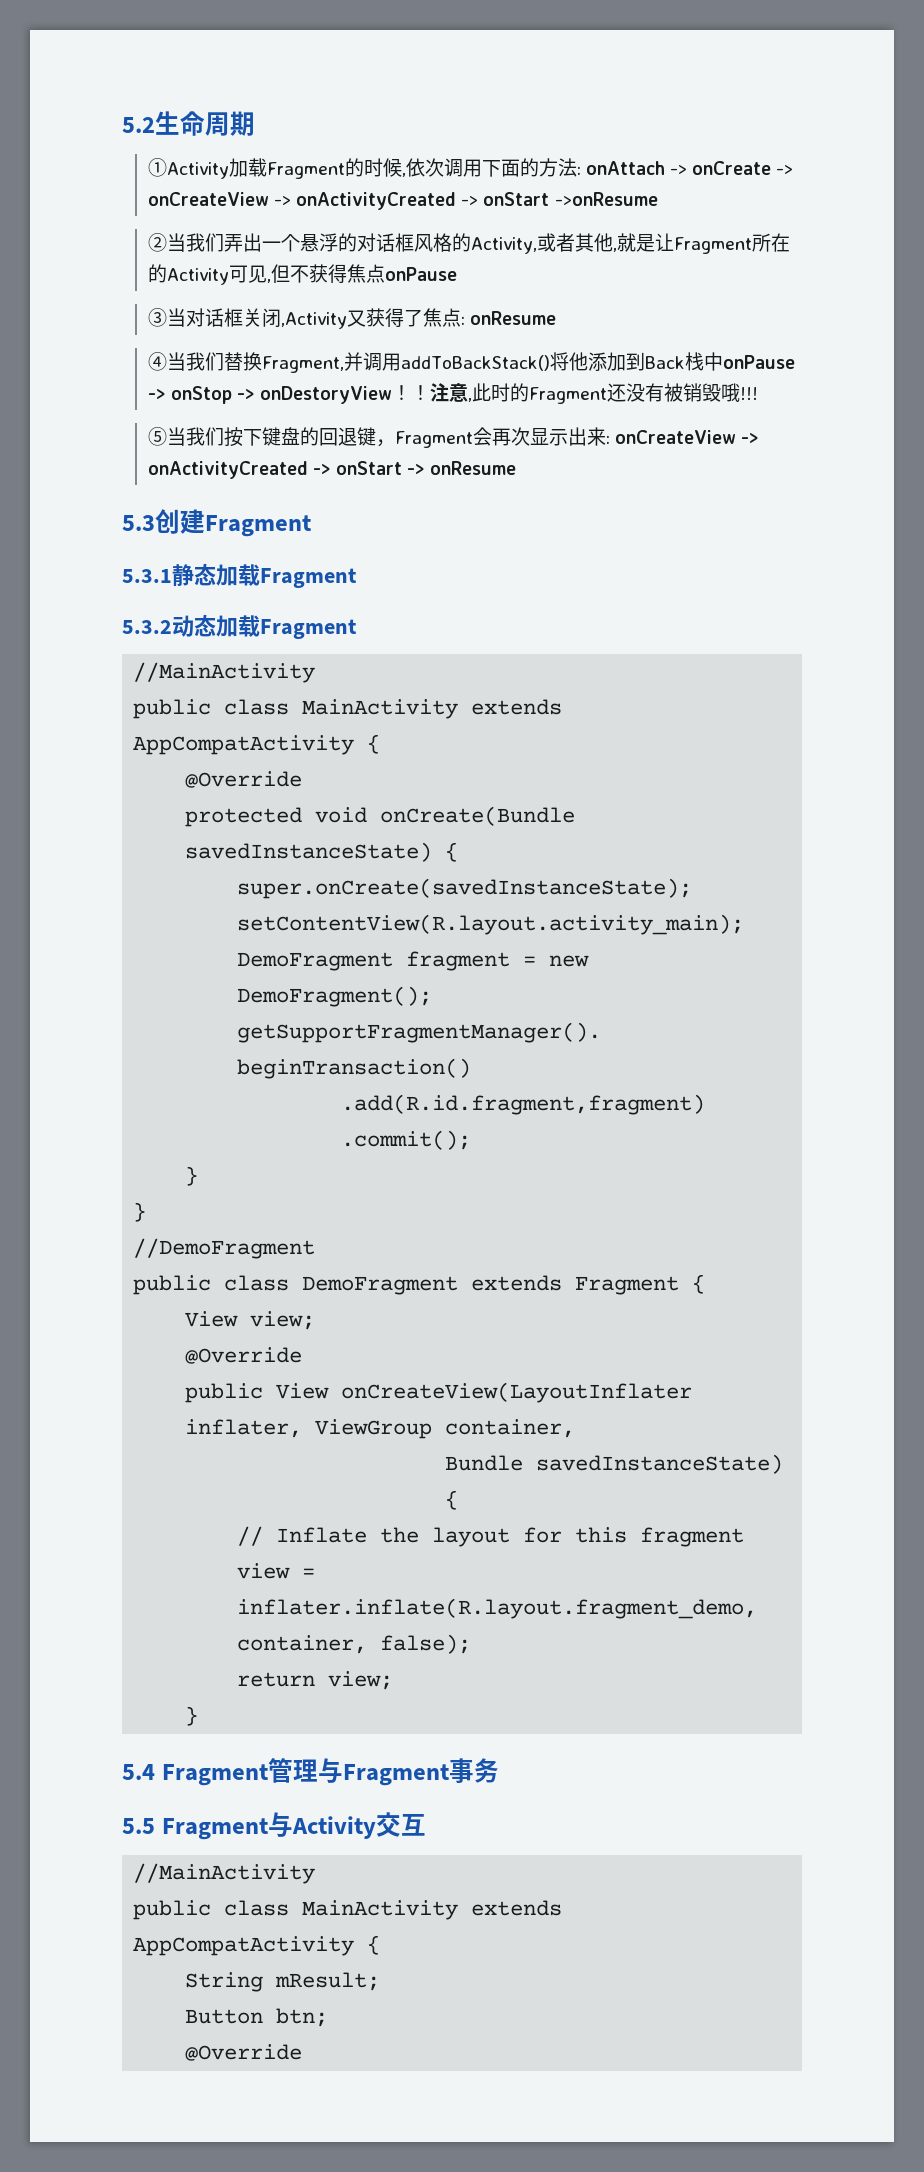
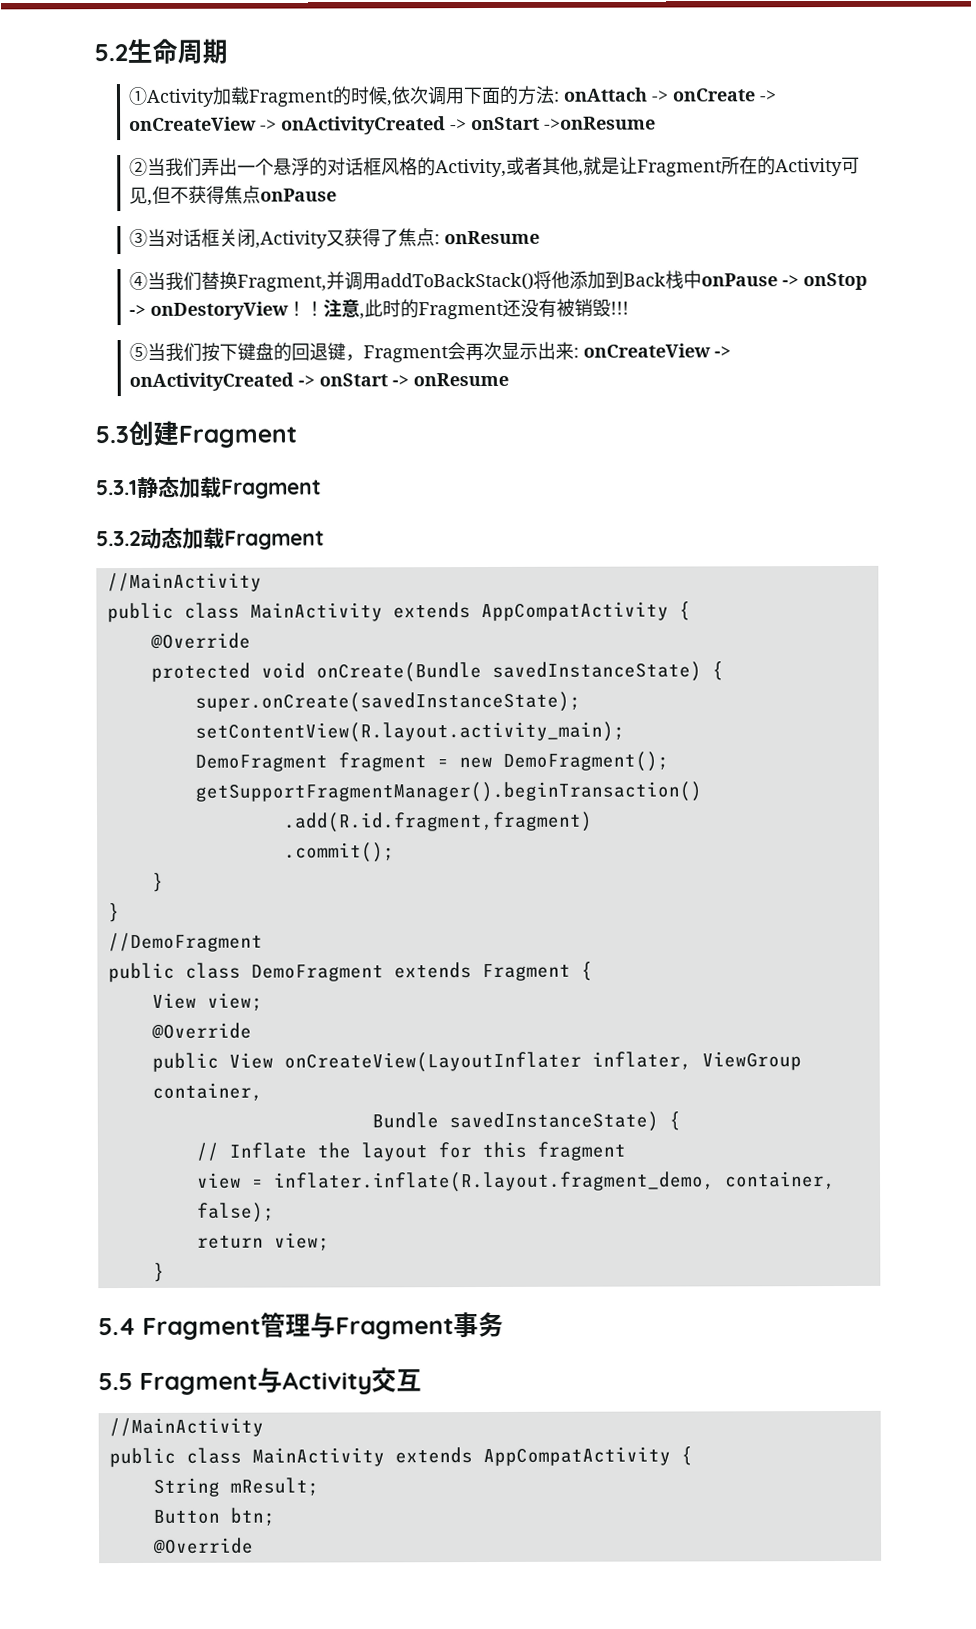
- 注意,此时的Fragment还没有被销毁哦!!!
+ 注意,此时的Fragment还没有被销毁!!!

